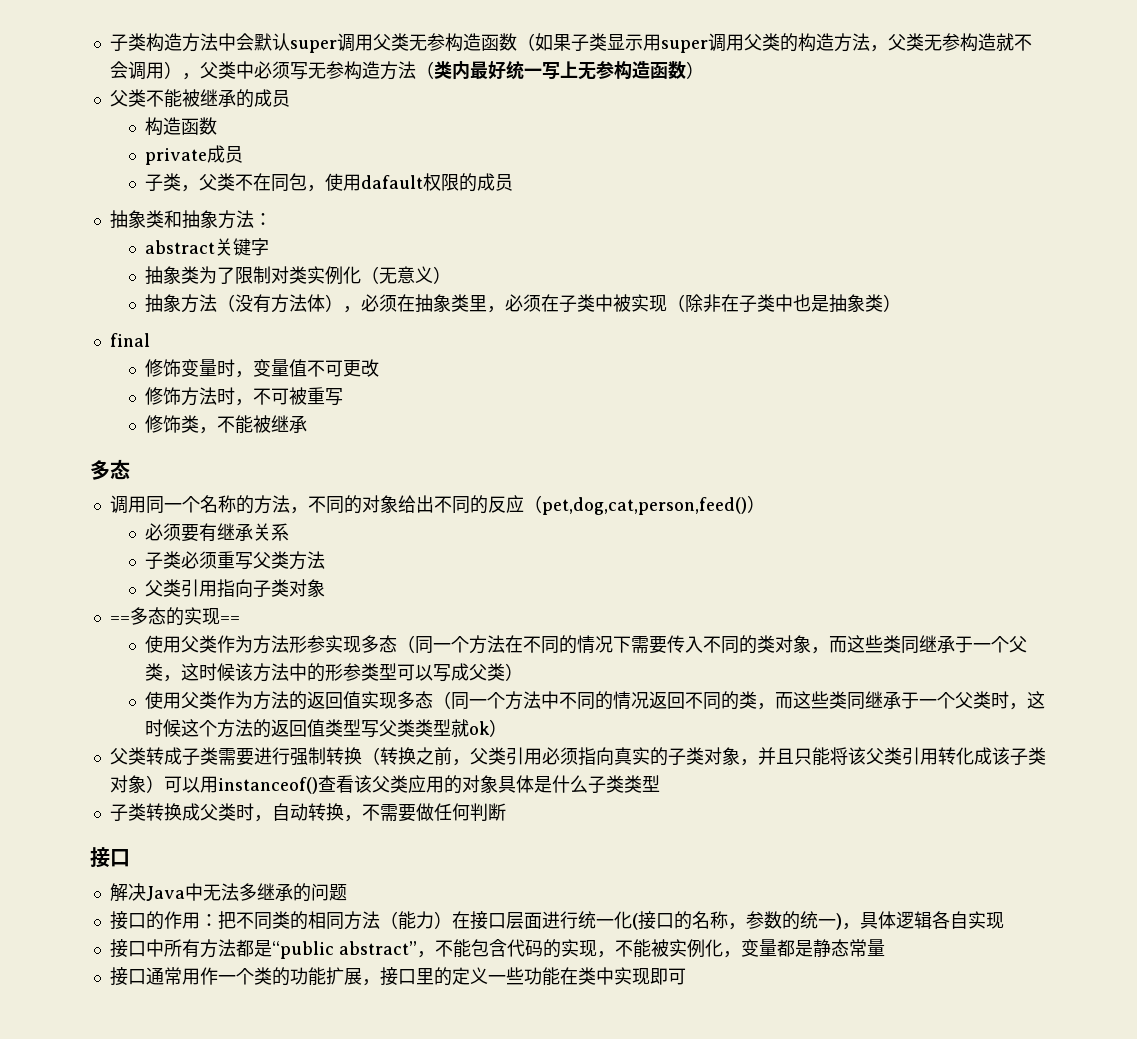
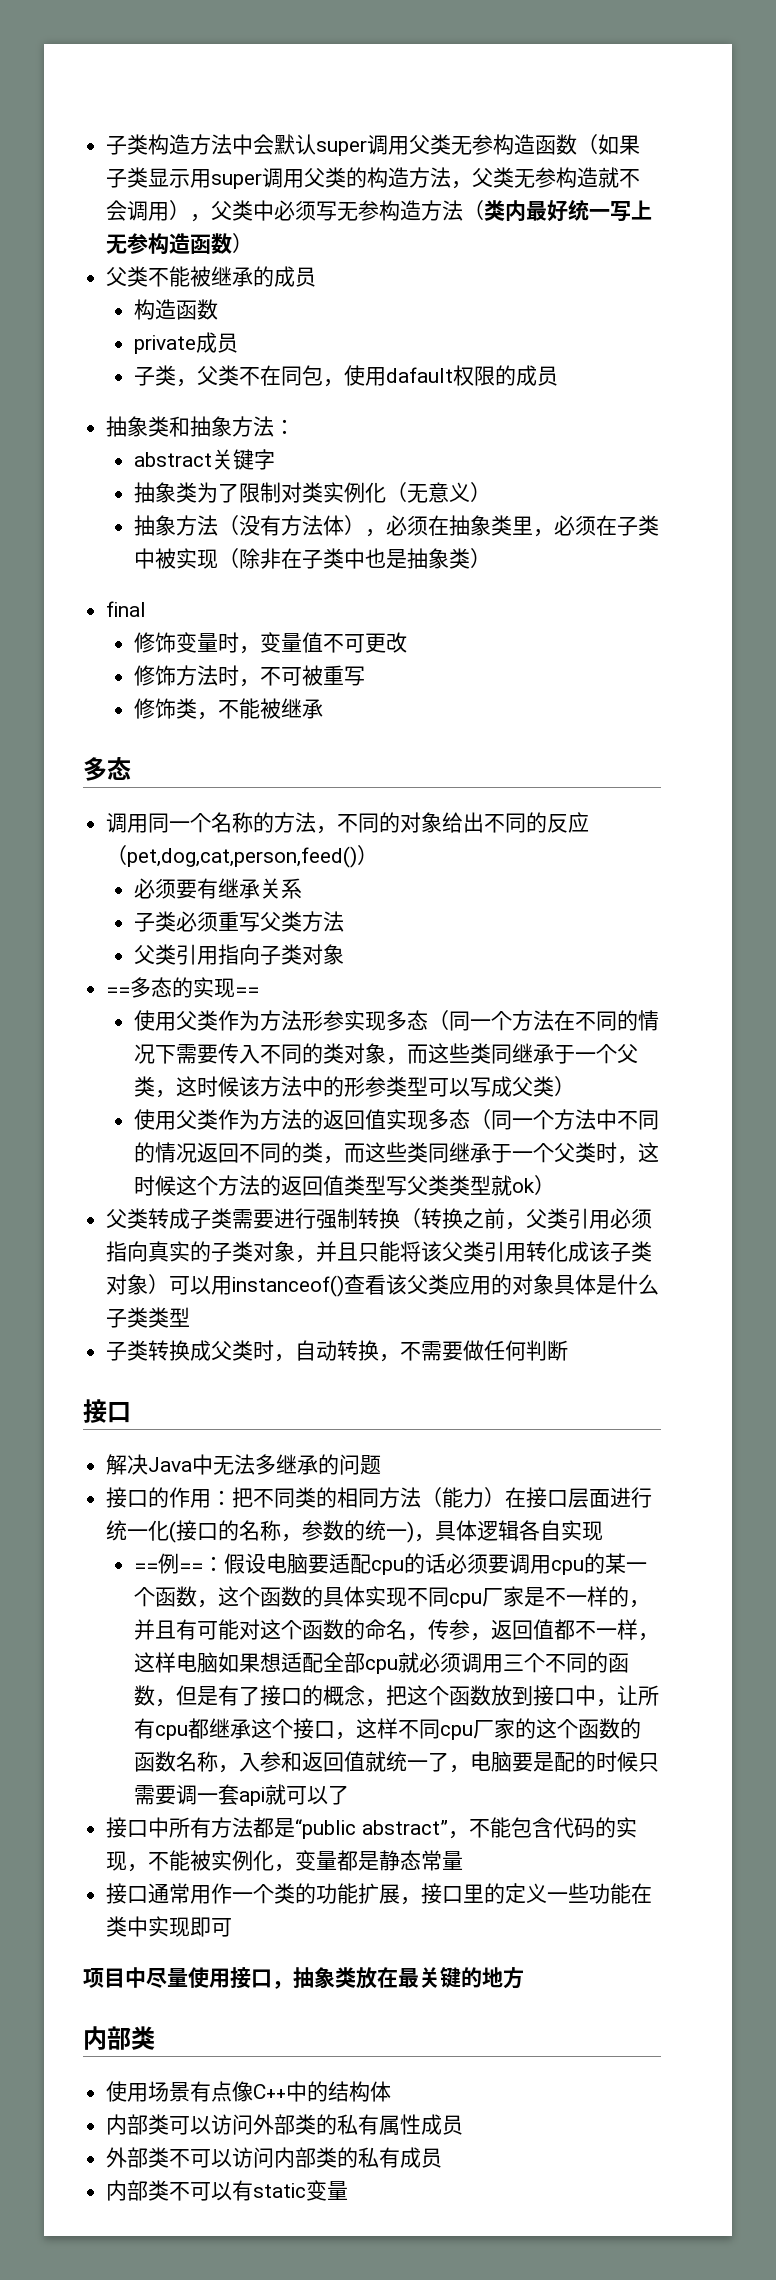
+ ==例==：假设电脑要适配cpu的话必须要调用cpu的某一个函数，这个函数的具体实现不同cpu厂家是不一样的，并且有可能对这个函数的命名，传参，返回值都不一样，这样电脑如果想适配全部cpu就必须调用三个不同的函数，但是有了接口的概念，把这个函数放到接口中，让所有cpu都继承这个接口，这样不同cpu厂家的这个函数的函数名称，入参和返回值就统一了，电脑要是配的时候只需要调一套api就可以了
+ 项目中尽量使用接口，抽象类放在最关键的地方
+ 内部类
+ 使用场景有点像C++中的结构体
+ 内部类可以访问外部类的私有属性成员
+ 外部类不可以访问内部类的私有成员
+ 内部类不可以有static变量

